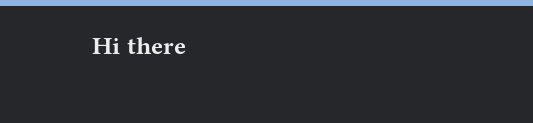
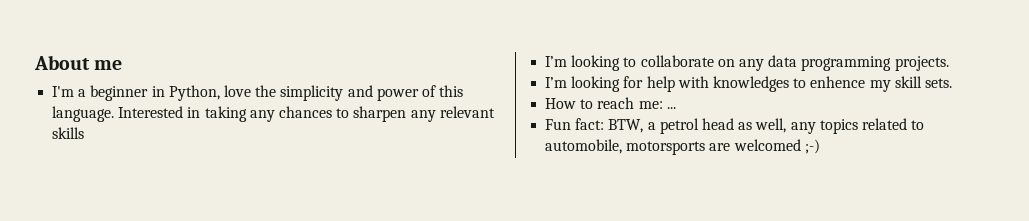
- Hi there
+ About me
+ I'm a beginner in Python, love the simplicity and power of this language. Interested in taking any chances to sharpen any relevant skills
+ I’m looking to collaborate on any data programming projects.
+ I’m looking for help with knowledges to enhence my skill sets.
+ How to reach me: ...
+ Fun fact: BTW, a petrol head as well, any topics related to automobile, motorsports are welcomed ;-)

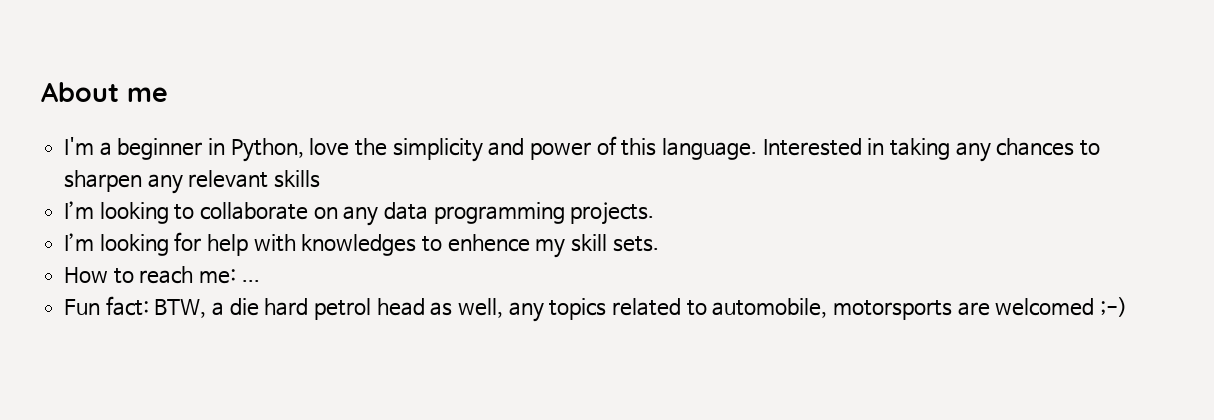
- Fun fact: BTW, a petrol head as well, any topics related to automobile, motorsports are welcomed ;-)
+ Fun fact: BTW, a die hard petrol head as well, any topics related to automobile, motorsports are welcomed ;-)

